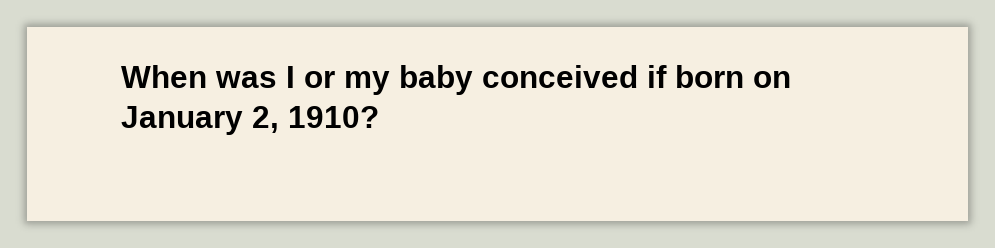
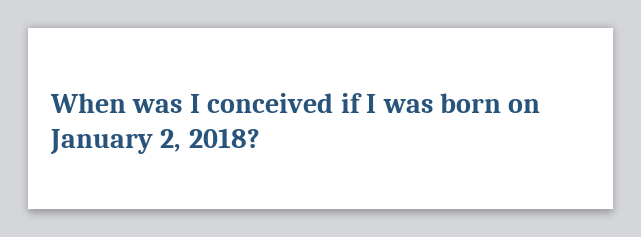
- When was I or my baby conceived if born on January 2, 1910?
+ When was I conceived if I was born on January 2, 2018?

